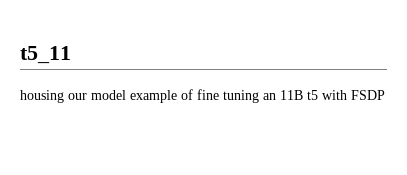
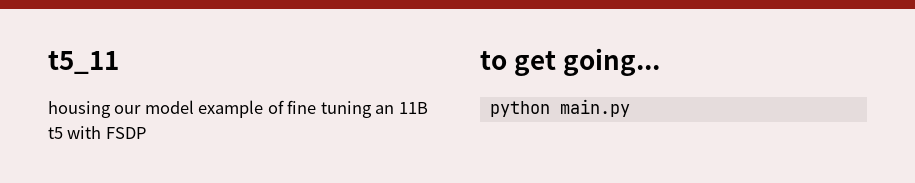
+ to get going...
+ python main.py

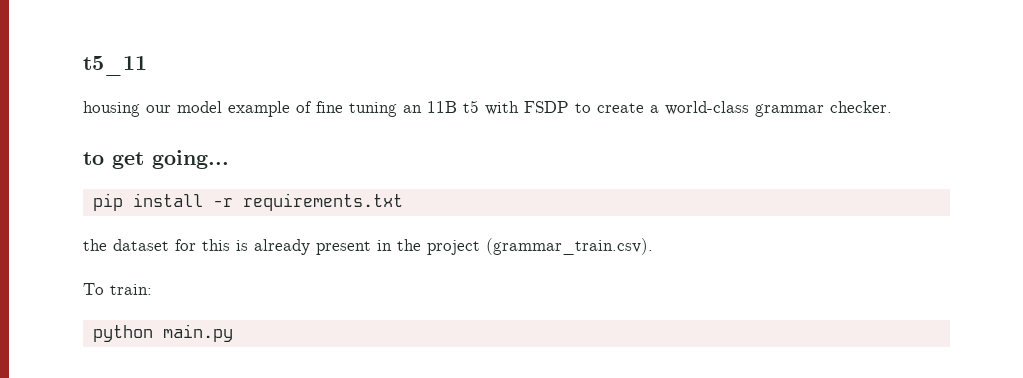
- housing our model example of fine tuning an 11B t5 with FSDP
+ housing our model example of fine tuning an 11B t5 with FSDP to create a world-class grammar checker.
  to get going...
+ pip install -r requirements.txt
+ the dataset for this is already present in the project (grammar_train.csv).
+ To train:

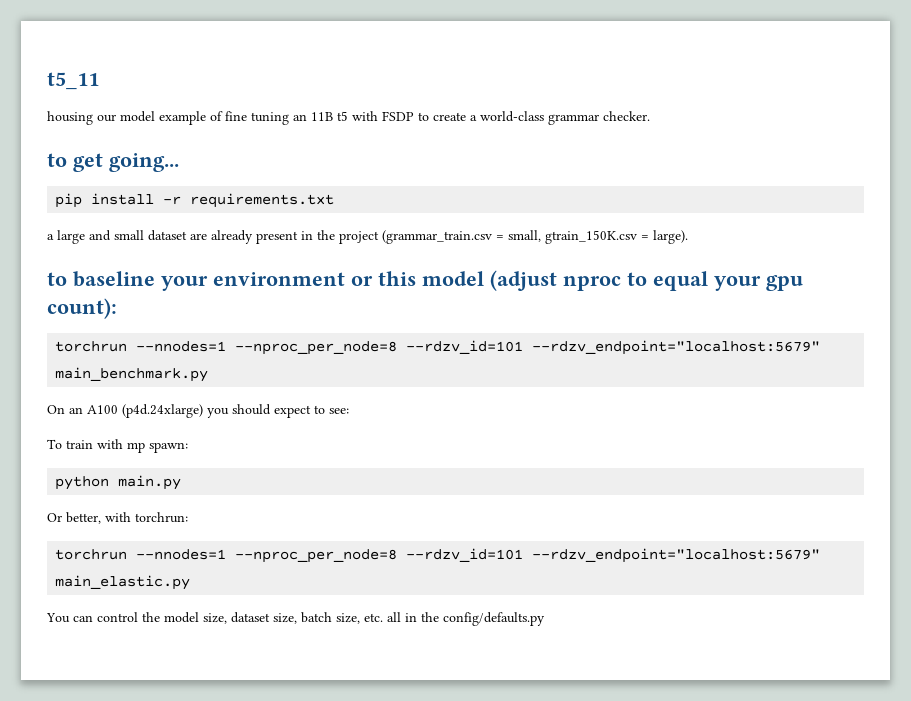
- the dataset for this is already present in the project (grammar_train.csv).
- To train:
+ a large and small dataset are already present in the project (grammar_train.csv = small, gtrain_150K.csv = large).
+ to baseline your environment or this model (adjust nproc to equal your gpu count):
+ torchrun --nnodes=1 --nproc_per_node=8 --rdzv_id=101 --rdzv_endpoint="localhost:5679" main_benchmark.py
+ On an A100 (p4d.24xlarge) you should expect to see:
+ To train with mp spawn:
  python main.py
+ Or better, with torchrun:
+ torchrun --nnodes=1 --nproc_per_node=8 --rdzv_id=101 --rdzv_endpoint="localhost:5679" main_elastic.py
+ You can control the model size, dataset size, batch size, etc. all in the config/defaults.py

